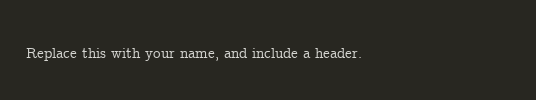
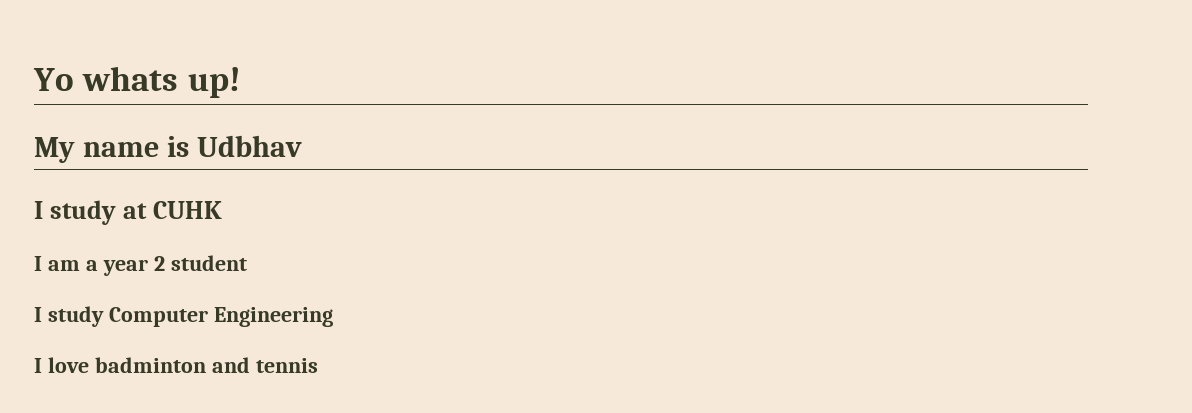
- Replace this with your name, and include a header.
+ Yo whats up!
+ My name is Udbhav
+ I study at CUHK
+ I am a year 2 student
+ I study Computer Engineering
+ I love badminton and tennis

